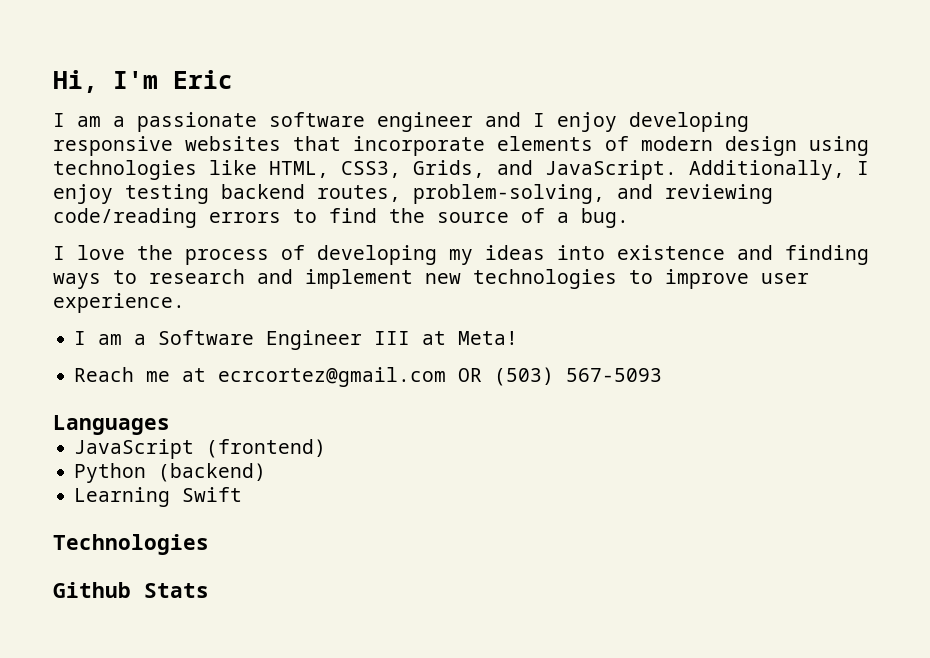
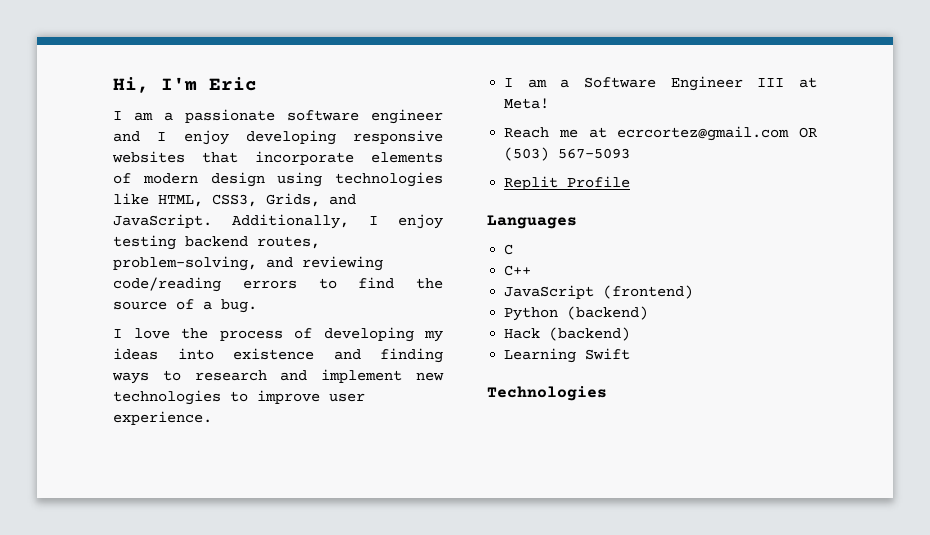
+ Replit Profile
+ C
+ C++
+ Hack (backend)
- Github Stats

